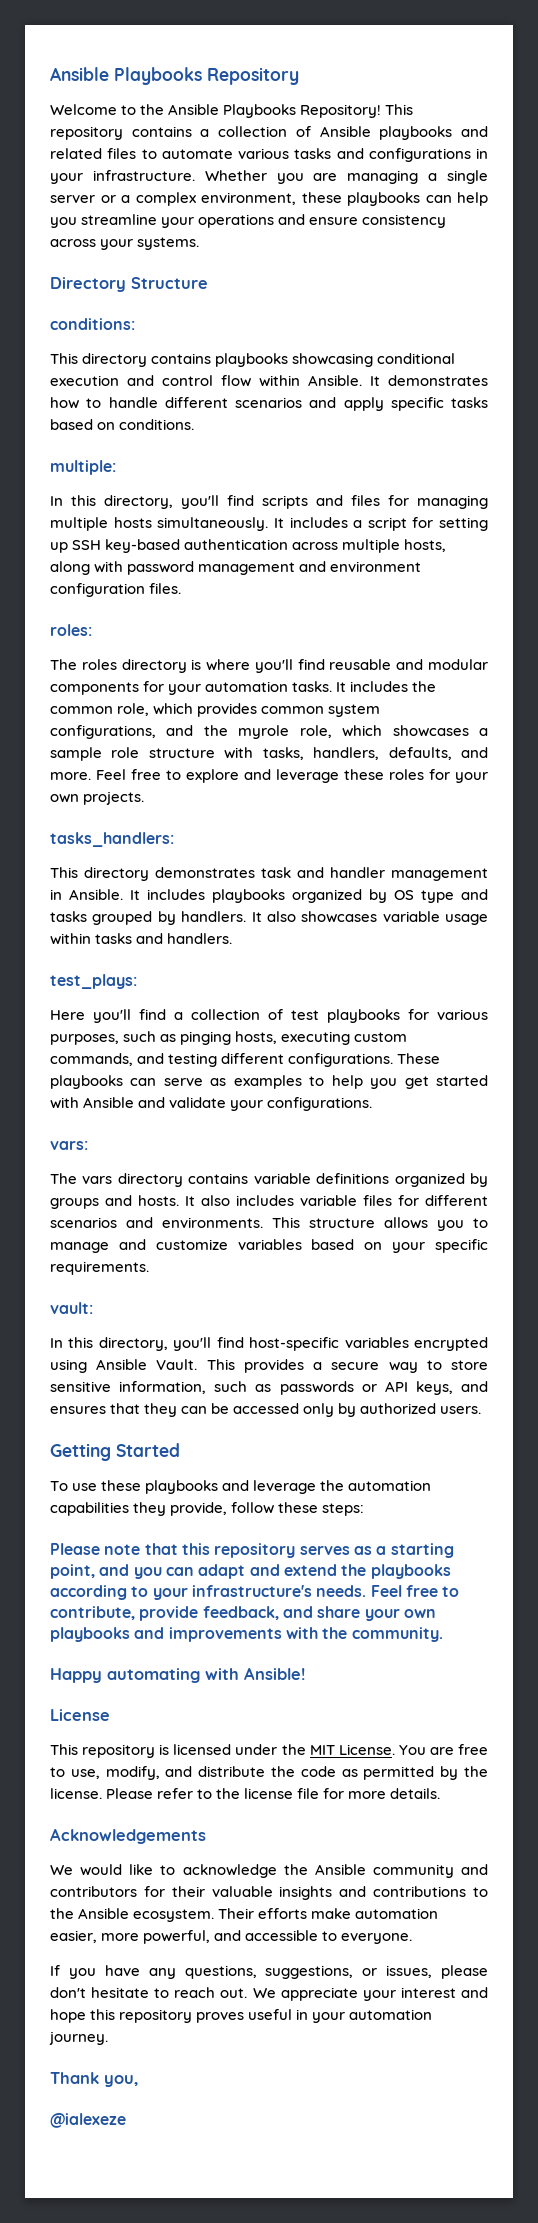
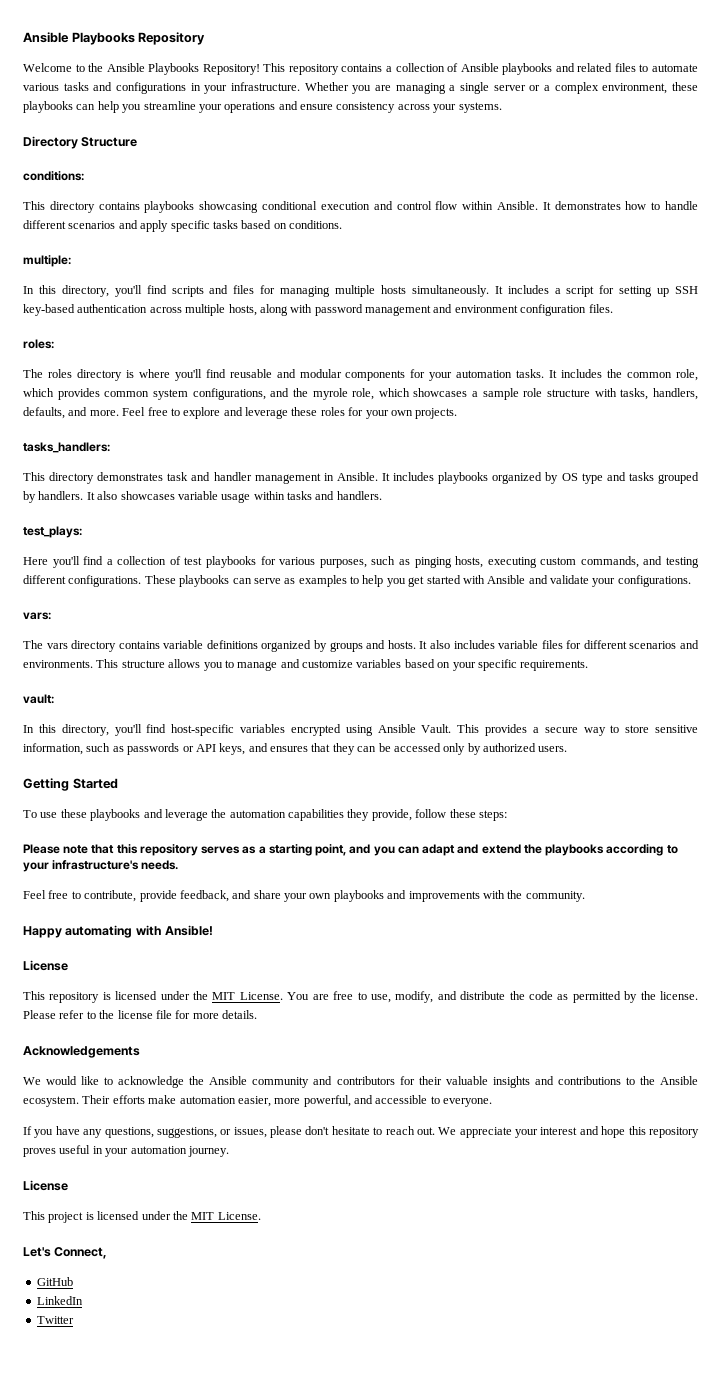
- Please note that this repository serves as a starting point, and you can adapt and extend the playbooks according to your infrastructure's needs. Feel free to contribute, provide feedback, and share your own playbooks and improvements with the community.
+ Please note that this repository serves as a starting point, and you can adapt and extend the playbooks according to your infrastructure's needs.
+ Feel free to contribute, provide feedback, and share your own playbooks and improvements with the community.
  We appreciate your interest and hope this repository proves useful in your automation journey.
- Thank you,
- @ialexeze
+ License
+ This project is licensed under the MIT License.
+ Let's Connect,
+ GitHub
+ LinkedIn
+ Twitter

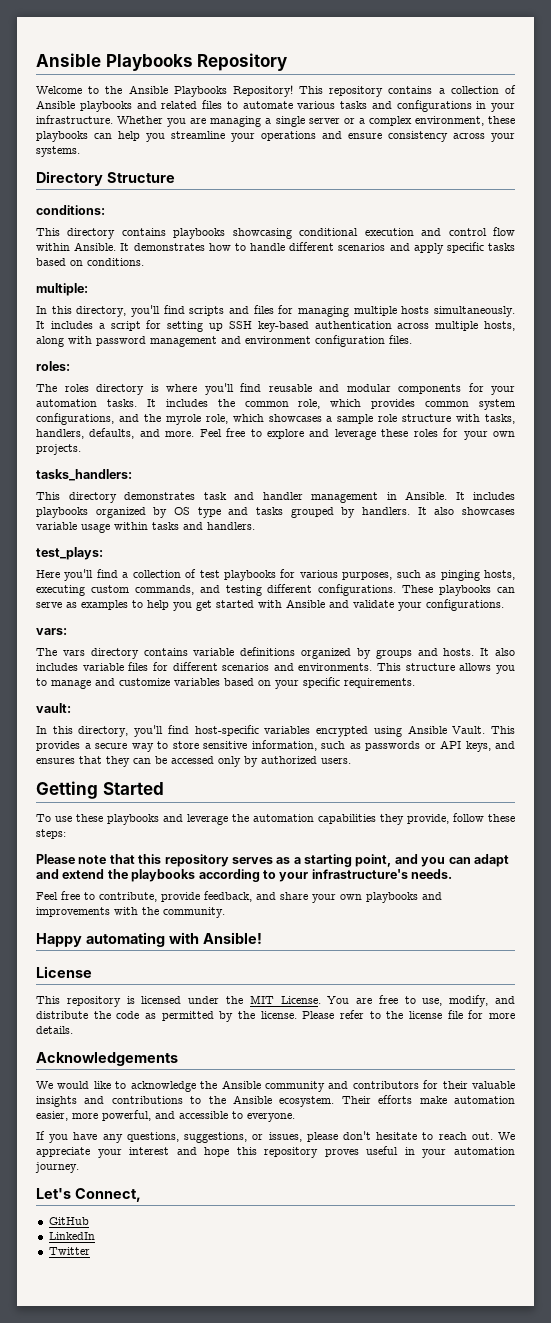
  We appreciate your interest and hope this repository proves useful in your automation journey.
- License
- This project is licensed under the MIT License.

